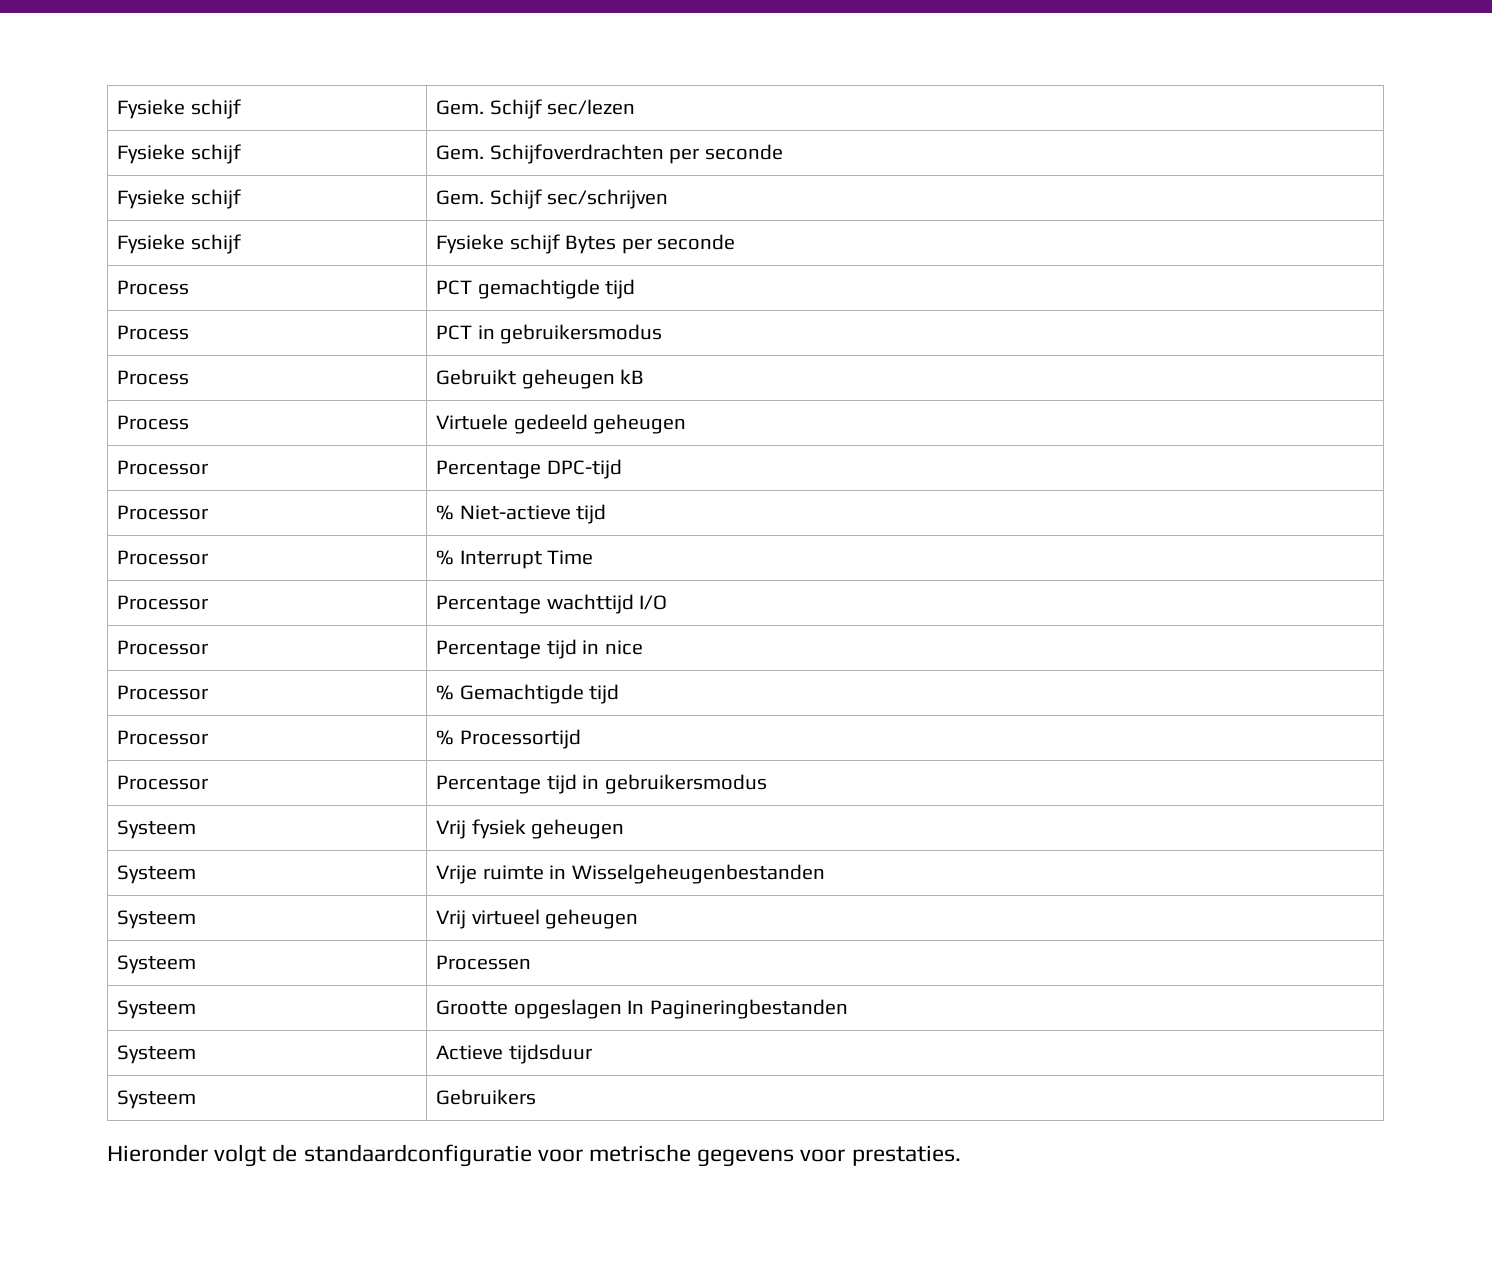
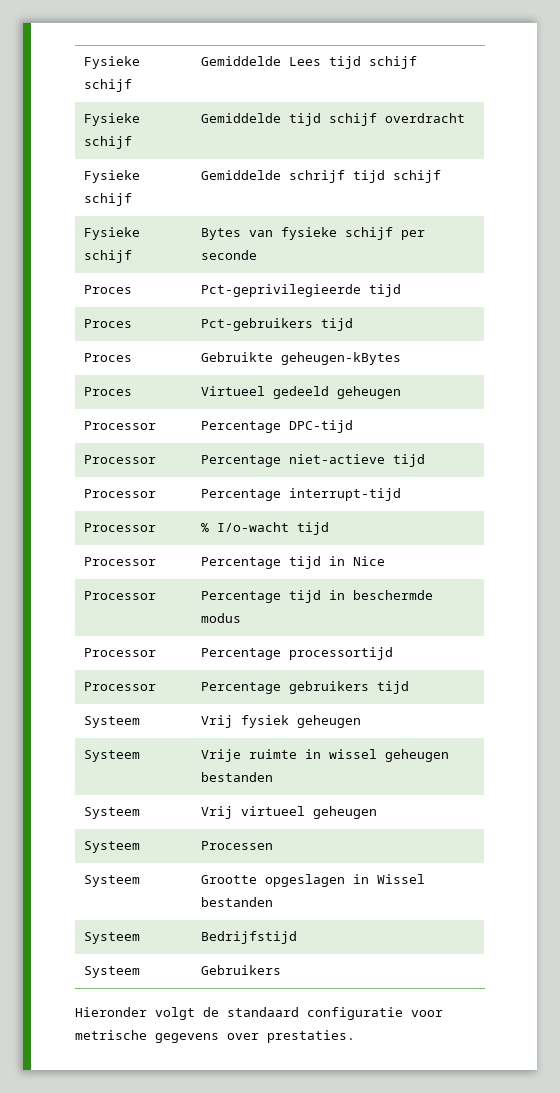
- Fysieke schijf | Gem. Schijf sec/lezen
- Fysieke schijf | Gem. Schijfoverdrachten per seconde
- Fysieke schijf | Gem. Schijf sec/schrijven
- Fysieke schijf | Fysieke schijf Bytes per seconde
- Process | PCT gemachtigde tijd
- Process | PCT in gebruikersmodus
- Process | Gebruikt geheugen kB
- Process | Virtuele gedeeld geheugen
+ Fysieke schijf | Gemiddelde Lees tijd schijf
+ Fysieke schijf | Gemiddelde tijd schijf overdracht
+ Fysieke schijf | Gemiddelde schrijf tijd schijf
+ Fysieke schijf | Bytes van fysieke schijf per seconde
+ Proces | Pct-geprivilegieerde tijd
+ Proces | Pct-gebruikers tijd
+ Proces | Gebruikte geheugen-kBytes
+ Proces | Virtueel gedeeld geheugen
- Processor | % Niet-actieve tijd
- Processor | % Interrupt Time
- Processor | Percentage wachttijd I/O
- Processor | Percentage tijd in nice
- Processor | % Gemachtigde tijd
- Processor | % Processortijd
- Processor | Percentage tijd in gebruikersmodus
+ Processor | Percentage niet-actieve tijd
+ Processor | Percentage interrupt-tijd
+ Processor | % I/o-wacht tijd
+ Processor | Percentage tijd in Nice
+ Processor | Percentage tijd in beschermde modus
+ Processor | Percentage processortijd
+ Processor | Percentage gebruikers tijd
- Systeem | Vrije ruimte in Wisselgeheugenbestanden
+ Systeem | Vrije ruimte in wissel geheugen bestanden
- Systeem | Grootte opgeslagen In Pagineringbestanden
- Systeem | Actieve tijdsduur
+ Systeem | Grootte opgeslagen in Wissel bestanden
+ Systeem | Bedrijfstijd
- Hieronder volgt de standaardconfiguratie voor metrische gegevens voor prestaties.
+ Hieronder volgt de standaard configuratie voor metrische gegevens over prestaties.

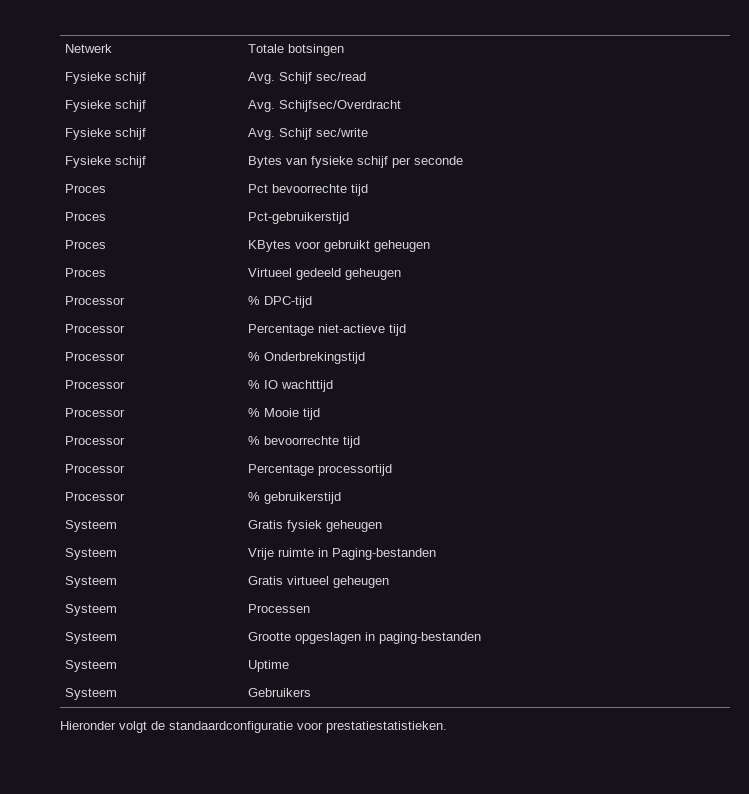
- Fysieke schijf | Gemiddelde Lees tijd schijf
- Fysieke schijf | Gemiddelde tijd schijf overdracht
- Fysieke schijf | Gemiddelde schrijf tijd schijf
+ Netwerk | Totale botsingen
+ Fysieke schijf | Avg. Schijf sec/read
+ Fysieke schijf | Avg. Schijfsec/Overdracht
+ Fysieke schijf | Avg. Schijf sec/write
- Proces | Pct-geprivilegieerde tijd
- Proces | Pct-gebruikers tijd
- Proces | Gebruikte geheugen-kBytes
+ Proces | Pct bevoorrechte tijd
+ Proces | Pct-gebruikerstijd
+ Proces | KBytes voor gebruikt geheugen
- Processor | Percentage DPC-tijd
+ Processor | % DPC-tijd
- Processor | Percentage interrupt-tijd
- Processor | % I/o-wacht tijd
- Processor | Percentage tijd in Nice
- Processor | Percentage tijd in beschermde modus
+ Processor | % Onderbrekingstijd
+ Processor | % IO wachttijd
+ Processor | % Mooie tijd
+ Processor | % bevoorrechte tijd
- Processor | Percentage gebruikers tijd
- Systeem | Vrij fysiek geheugen
+ Processor | % gebruikerstijd
+ Systeem | Gratis fysiek geheugen
- Systeem | Vrije ruimte in wissel geheugen bestanden
- Systeem | Vrij virtueel geheugen
+ Systeem | Vrije ruimte in Paging-bestanden
+ Systeem | Gratis virtueel geheugen
- Systeem | Grootte opgeslagen in Wissel bestanden
- Systeem | Bedrijfstijd
+ Systeem | Grootte opgeslagen in paging-bestanden
+ Systeem | Uptime
- Hieronder volgt de standaard configuratie voor metrische gegevens over prestaties.
+ Hieronder volgt de standaardconfiguratie voor prestatiestatistieken.

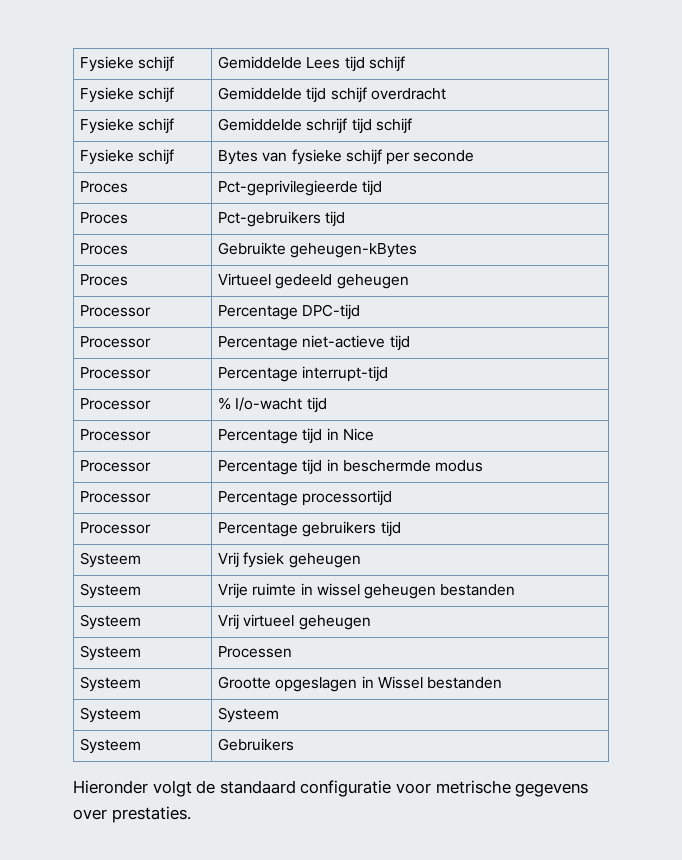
- Netwerk | Totale botsingen
- Fysieke schijf | Avg. Schijf sec/read
- Fysieke schijf | Avg. Schijfsec/Overdracht
- Fysieke schijf | Avg. Schijf sec/write
+ Fysieke schijf | Gemiddelde Lees tijd schijf
+ Fysieke schijf | Gemiddelde tijd schijf overdracht
+ Fysieke schijf | Gemiddelde schrijf tijd schijf
- Proces | Pct bevoorrechte tijd
- Proces | Pct-gebruikerstijd
- Proces | KBytes voor gebruikt geheugen
+ Proces | Pct-geprivilegieerde tijd
+ Proces | Pct-gebruikers tijd
+ Proces | Gebruikte geheugen-kBytes
- Processor | % DPC-tijd
+ Processor | Percentage DPC-tijd
- Processor | % Onderbrekingstijd
- Processor | % IO wachttijd
- Processor | % Mooie tijd
- Processor | % bevoorrechte tijd
+ Processor | Percentage interrupt-tijd
+ Processor | % I/o-wacht tijd
+ Processor | Percentage tijd in Nice
+ Processor | Percentage tijd in beschermde modus
- Processor | % gebruikerstijd
- Systeem | Gratis fysiek geheugen
+ Processor | Percentage gebruikers tijd
+ Systeem | Vrij fysiek geheugen
- Systeem | Vrije ruimte in Paging-bestanden
- Systeem | Gratis virtueel geheugen
+ Systeem | Vrije ruimte in wissel geheugen bestanden
+ Systeem | Vrij virtueel geheugen
- Systeem | Grootte opgeslagen in paging-bestanden
- Systeem | Uptime
+ Systeem | Grootte opgeslagen in Wissel bestanden
+ Systeem | Systeem
- Hieronder volgt de standaardconfiguratie voor prestatiestatistieken.
+ Hieronder volgt de standaard configuratie voor metrische gegevens over prestaties.

